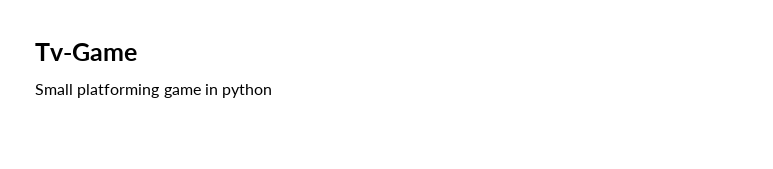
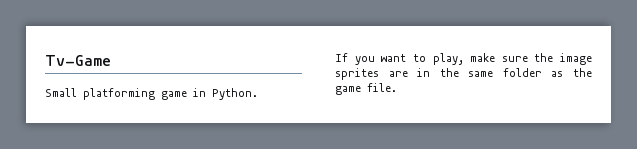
- Small platforming game in python
+ Small platforming game in Python.
+ If you want to play, make sure the image sprites are in the same folder as the game file.

